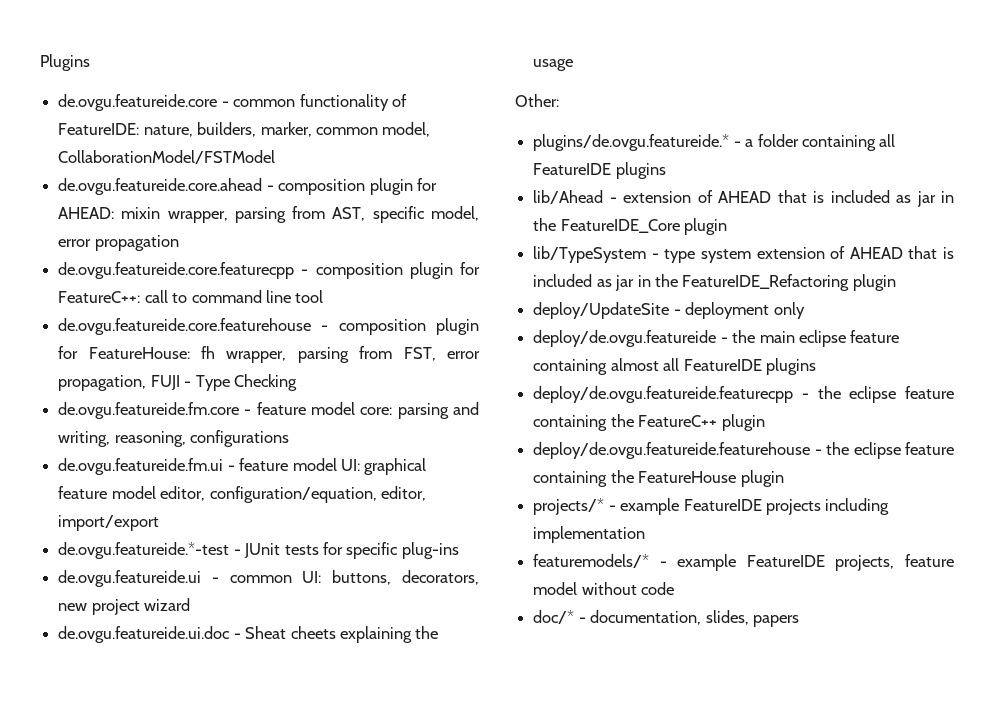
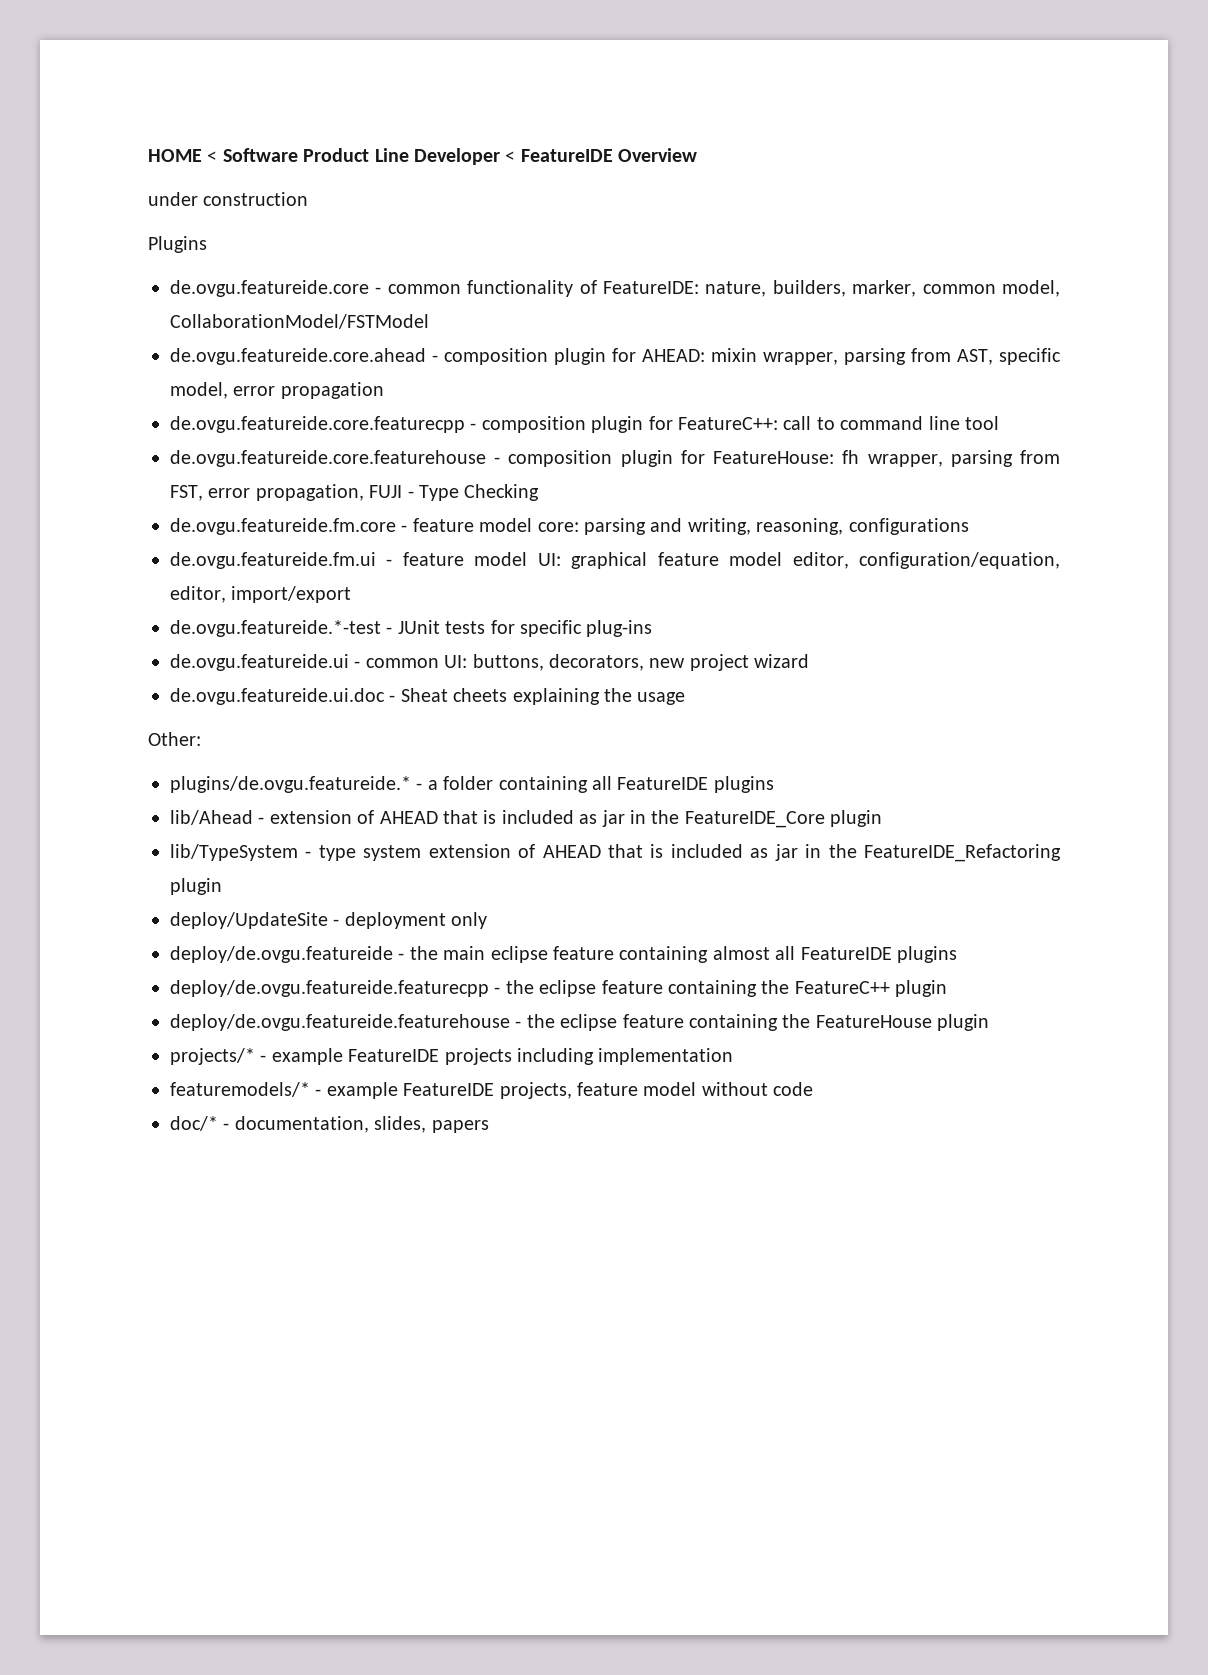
+ HOME < Software Product Line Developer < FeatureIDE Overview
+ under construction

